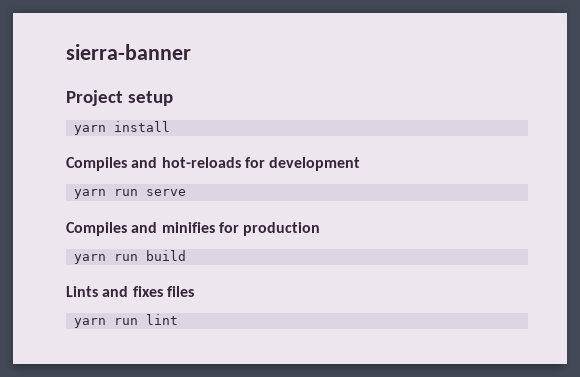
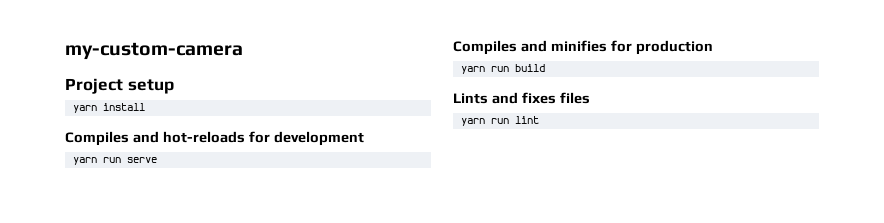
- sierra-banner
+ my-custom-camera

